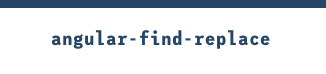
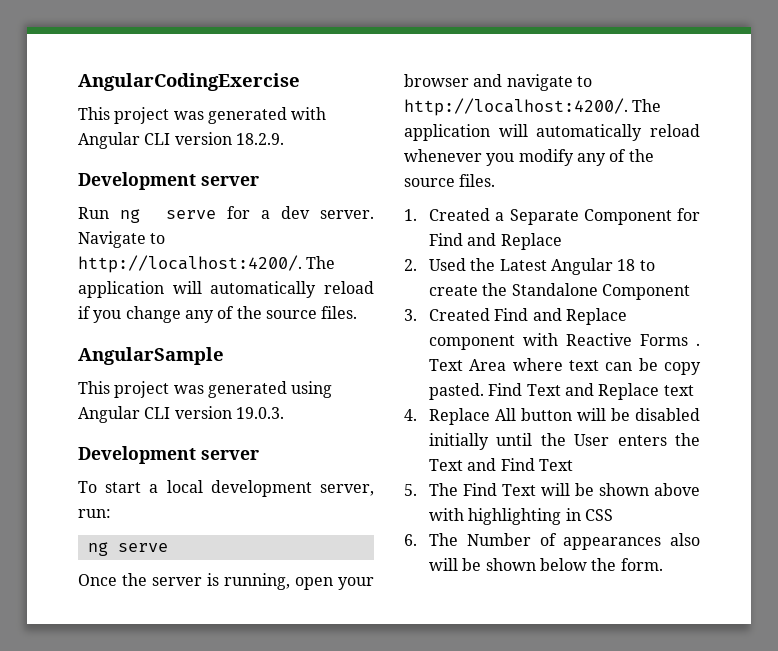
- angular-find-replace
+ AngularCodingExercise
+ This project was generated with Angular CLI version 18.2.9.
+ Development server
+ Run ng serve for a dev server. Navigate to http://localhost:4200/. The application will automatically reload if you change any of the source files.
+ AngularSample
+ This project was generated using Angular CLI version 19.0.3.
+ Development server
+ To start a local development server, run:
+ ng serve
+ Once the server is running, open your browser and navigate to http://localhost:4200/. The application will automatically reload whenever you modify any of the source files.
+ 1. Created a Separate Component for Find and Replace
+ 2. Used the Latest Angular 18 to create the Standalone Component
+ 3. Created Find and Replace component with Reactive Forms . Text Area where text can be copy pasted. Find Text and Replace text
+ 4. Replace All button will be disabled initially until the User enters the Text and Find Text
+ 5. The Find Text will be shown above with highlighting in CSS
+ 6. The Number of appearances also will be shown below the form.

